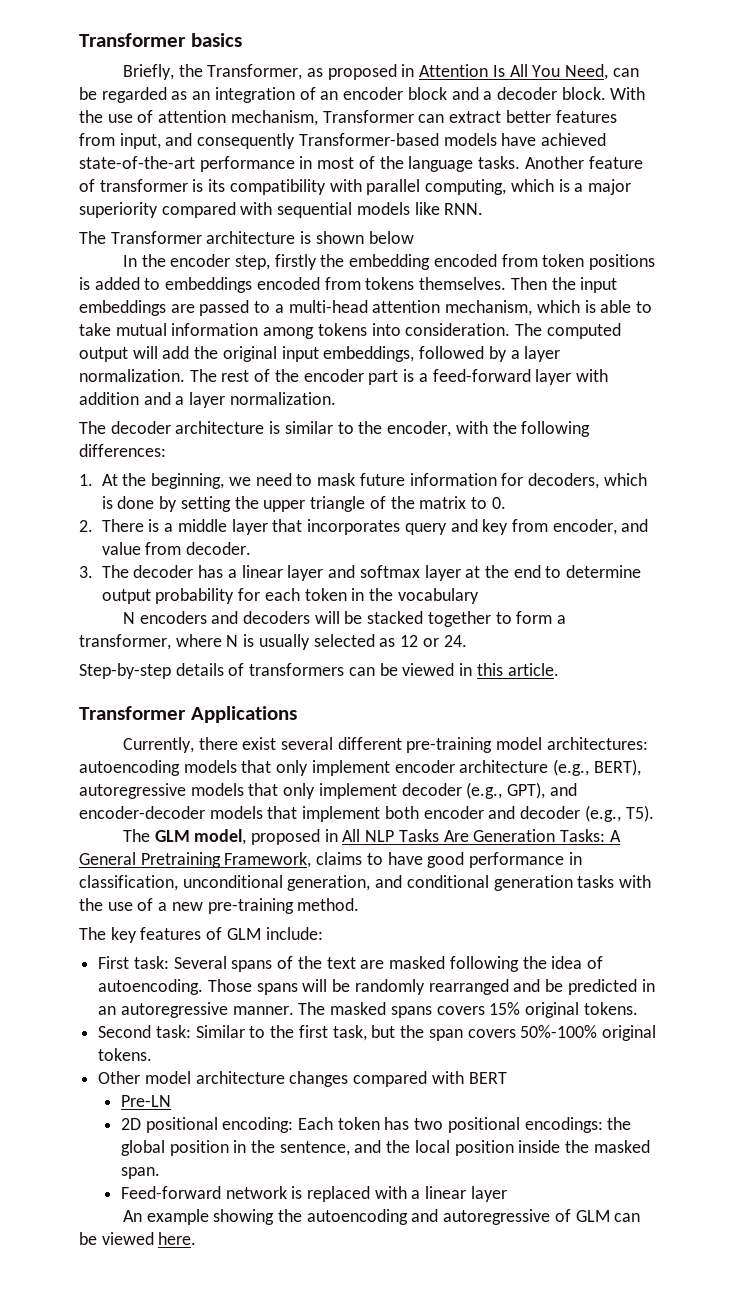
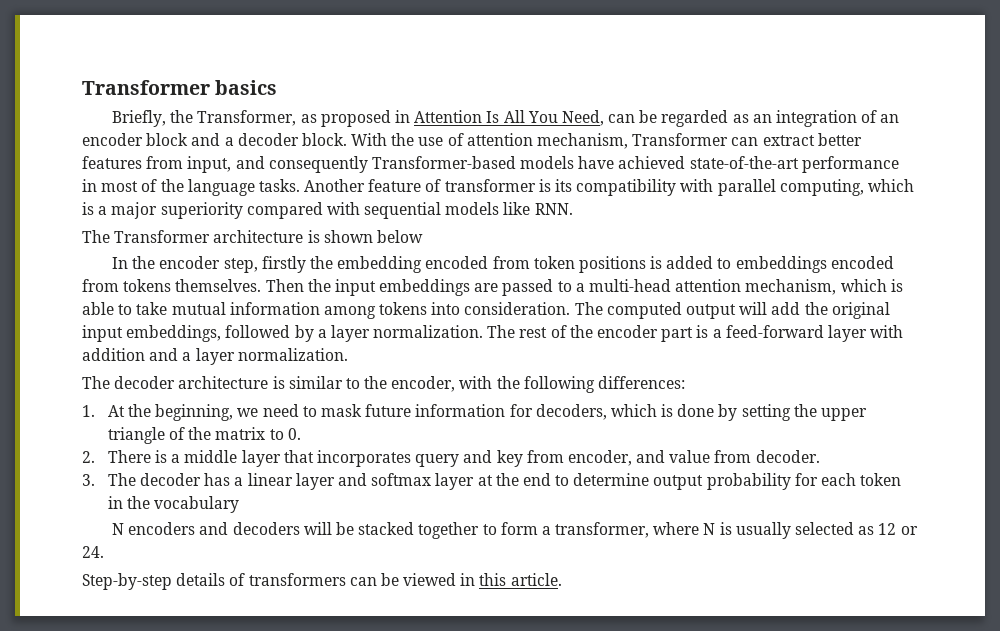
- Transformer Applications
- Currently, there exist several different pre-training model architectures: autoencoding models that only implement encoder architecture (e.g., BERT), autoregressive models that only implement decoder (e.g., GPT), and encoder-decoder models that implement both encoder and decoder (e.g., T5).
- The GLM model, proposed in All NLP Tasks Are Generation Tasks: A General Pretraining Framework, claims to have good performance in classification, unconditional generation, and conditional generation tasks with the use of a new pre-training method.
- The key features of GLM include:
- First task: Several spans of the text are masked following the idea of autoencoding. Those spans will be randomly rearranged and be predicted in an autoregressive manner. The masked spans covers 15% original tokens.
- Second task: Similar to the first task, but the span covers 50%-100% original tokens.
- Other model architecture changes compared with BERT
- Pre-LN
- 2D positional encoding: Each token has two positional encodings: the global position in the sentence, and the local position inside the masked span.
- Feed-forward network is replaced with a linear layer
- An example showing the autoencoding and autoregressive of GLM can be viewed here.

